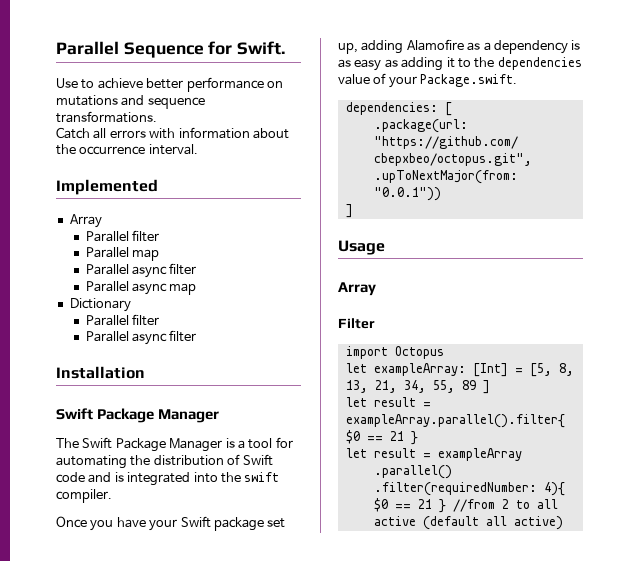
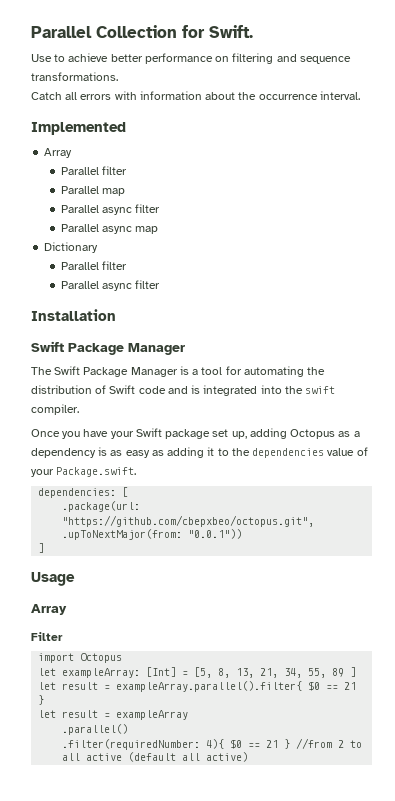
- Parallel Sequence for Swift.
+ Parallel Collection for Swift.
- Use to achieve better performance on mutations and sequence transformations.
+ Use to achieve better performance on filtering and sequence transformations.
- Once you have your Swift package set up, adding Alamofire as a dependency is as easy as adding it to the dependencies value of your Package.swift.
+ Once you have your Swift package set up, adding Octopus as a dependency is as easy as adding it to the dependencies value of your Package.swift.

